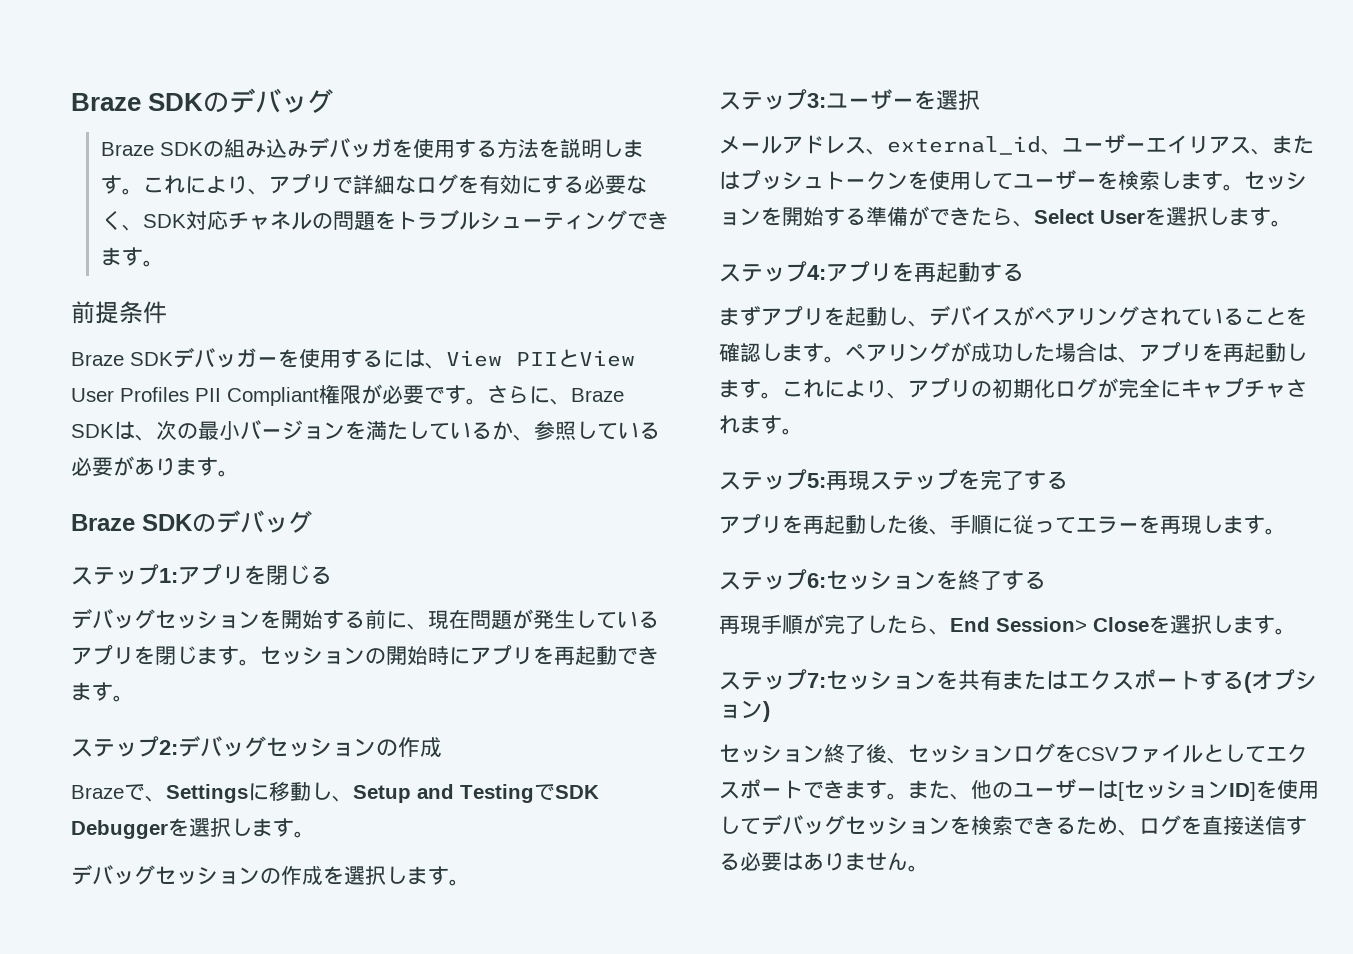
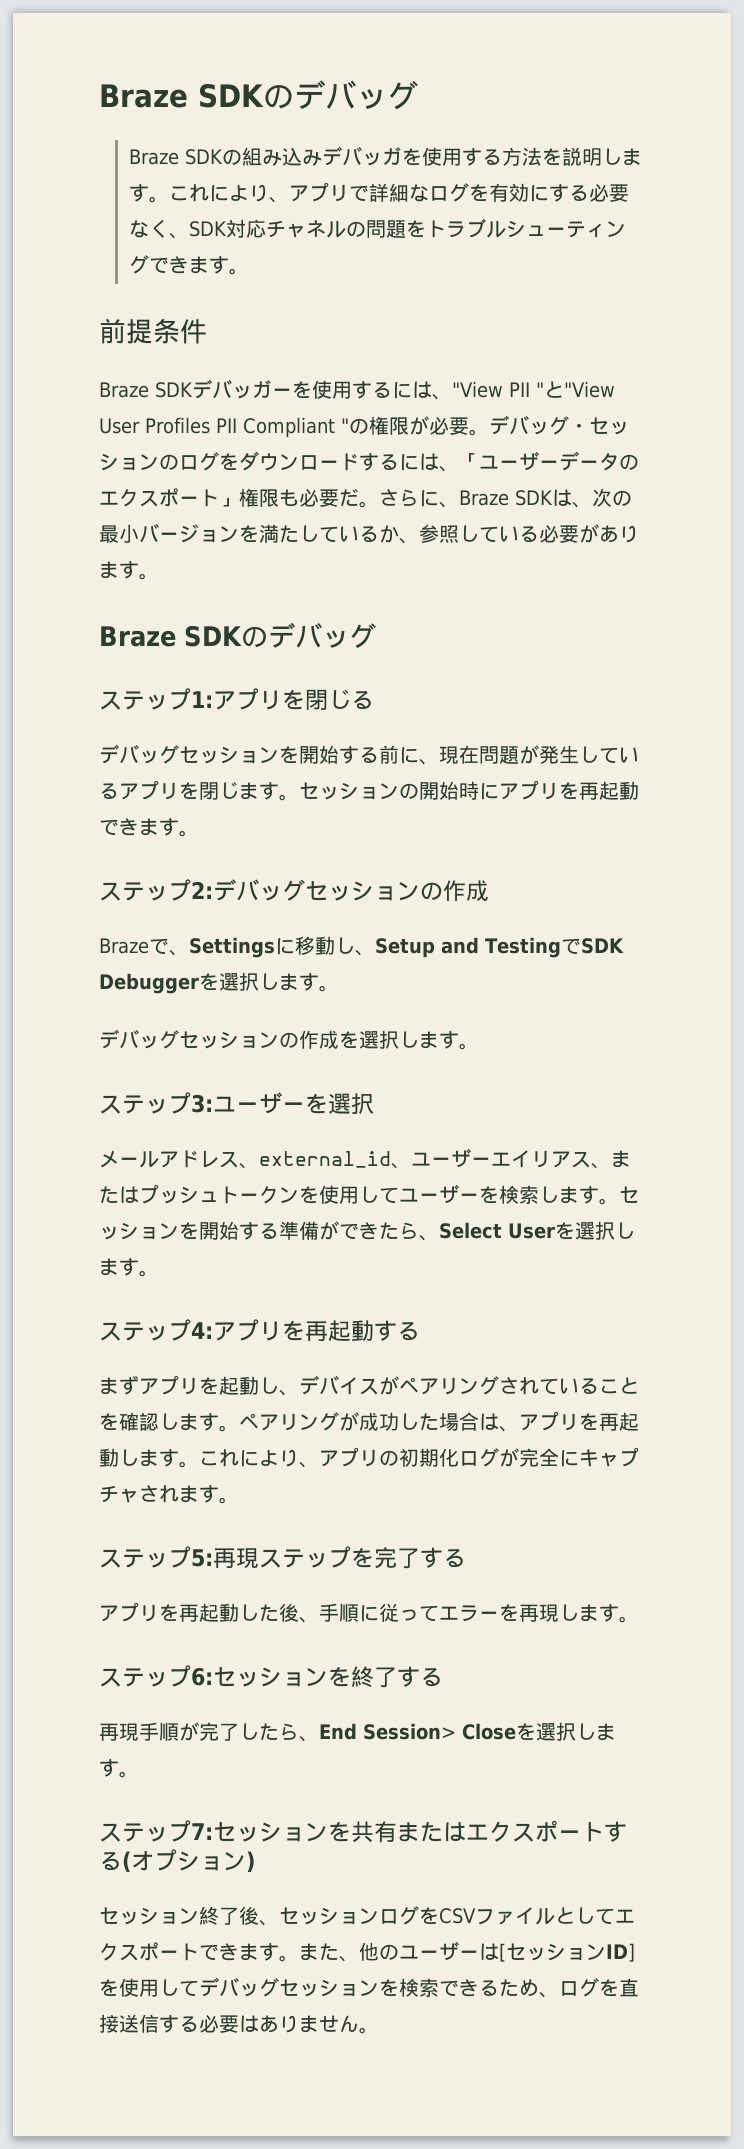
- Braze SDKデバッガーを使用するには、View PIIとView User Profiles PII Compliant権限が必要です。
+ Braze SDKデバッガーを使用するには、"View PII "と"View User Profiles PII Compliant "の権限が必要。デバッグ・セッションのログをダウンロードするには、「ユーザーデータのエクスポート」権限も必要だ。

